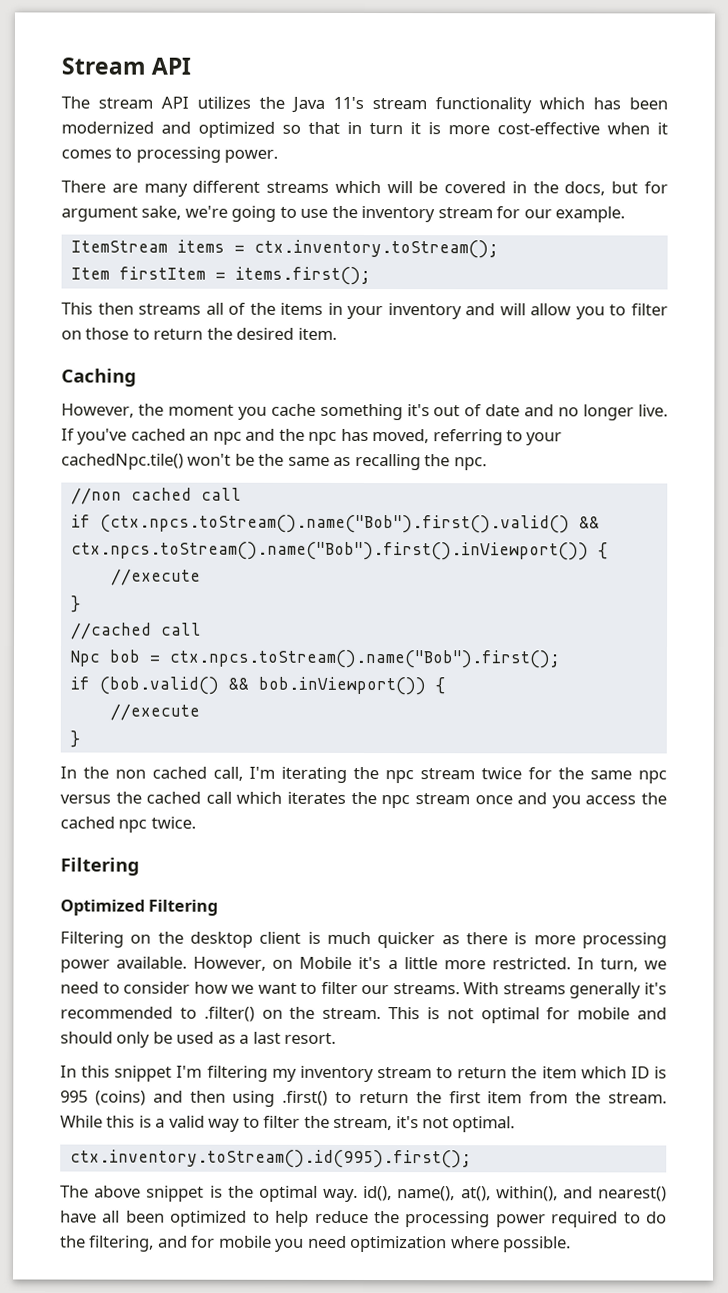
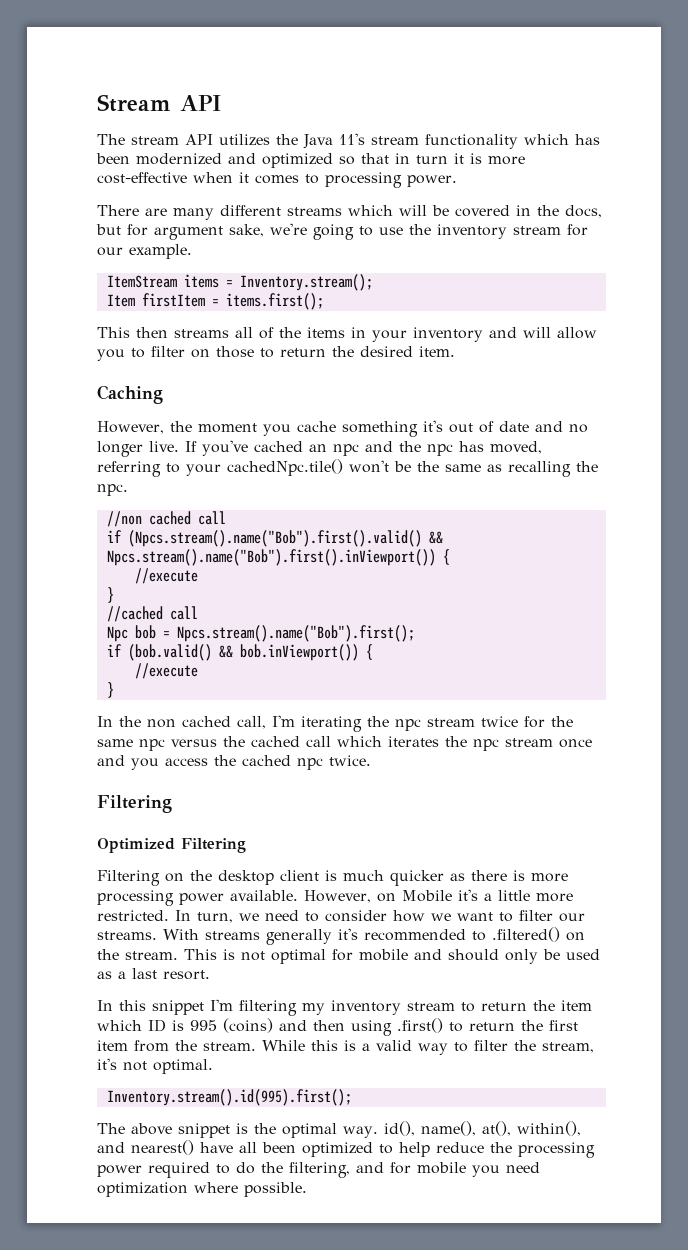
- ItemStream items = ctx.inventory.toStream();
+ ItemStream items = Inventory.stream();
- if (ctx.npcs.toStream().name("Bob").first().valid() && ctx.npcs.toStream().name("Bob").first().inViewport()) {
+ if (Npcs.stream().name("Bob").first().valid() && Npcs.stream().name("Bob").first().inViewport()) {
- Npc bob = ctx.npcs.toStream().name("Bob").first();
+ Npc bob = Npcs.stream().name("Bob").first();
- With streams generally it's recommended to .filter() on the stream.
+ With streams generally it's recommended to .filtered() on the stream.
- ctx.inventory.toStream().id(995).first();
+ Inventory.stream().id(995).first();

